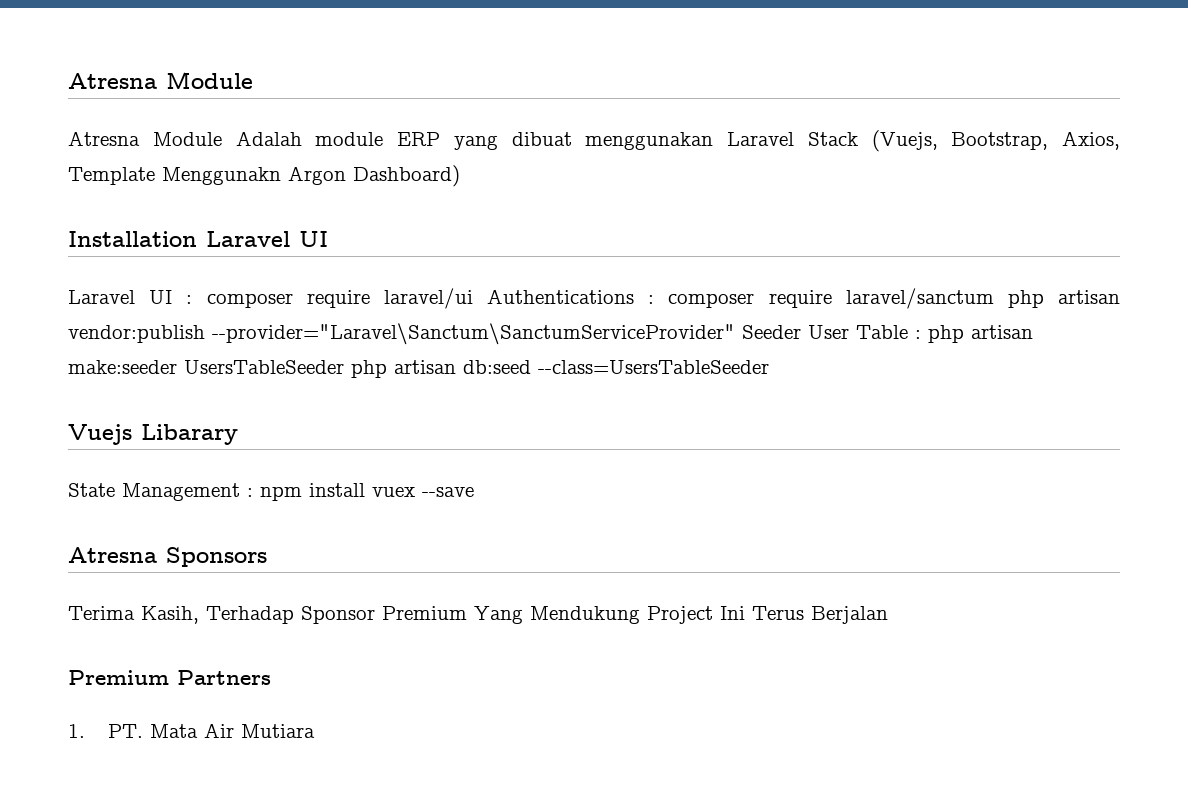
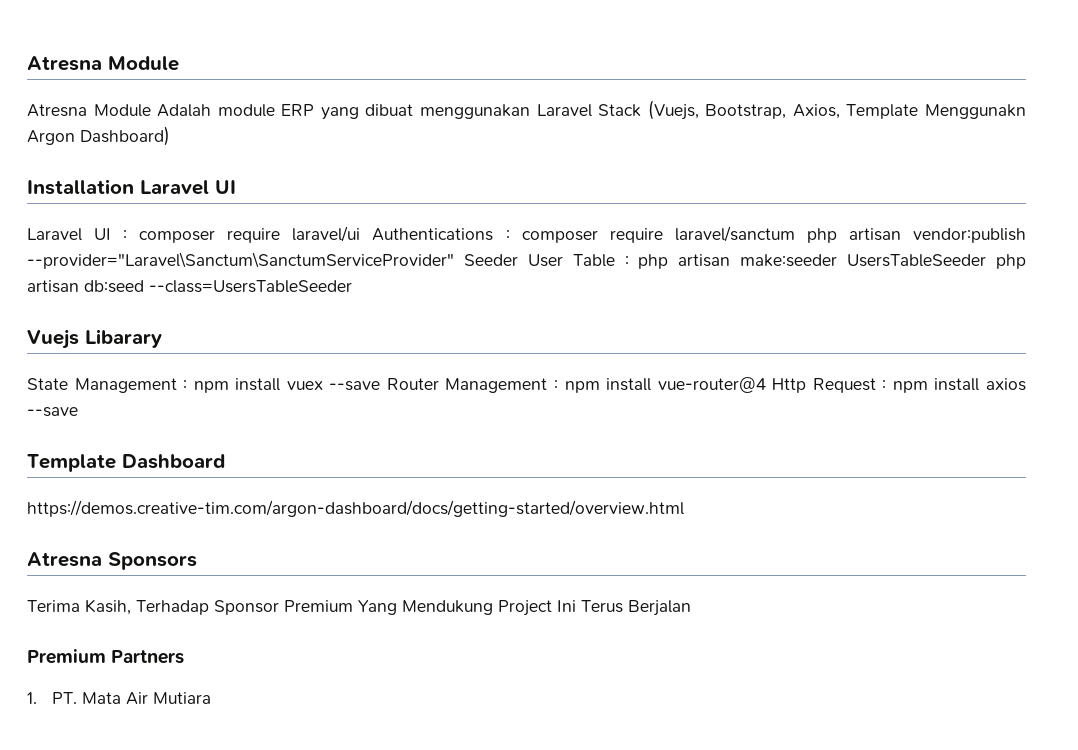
- State Management : npm install vuex --save
+ State Management : npm install vuex --save Router Management : npm install vue-router@4 Http Request : npm install axios --save
+ Template Dashboard
+ https://demos.creative-tim.com/argon-dashboard/docs/getting-started/overview.html

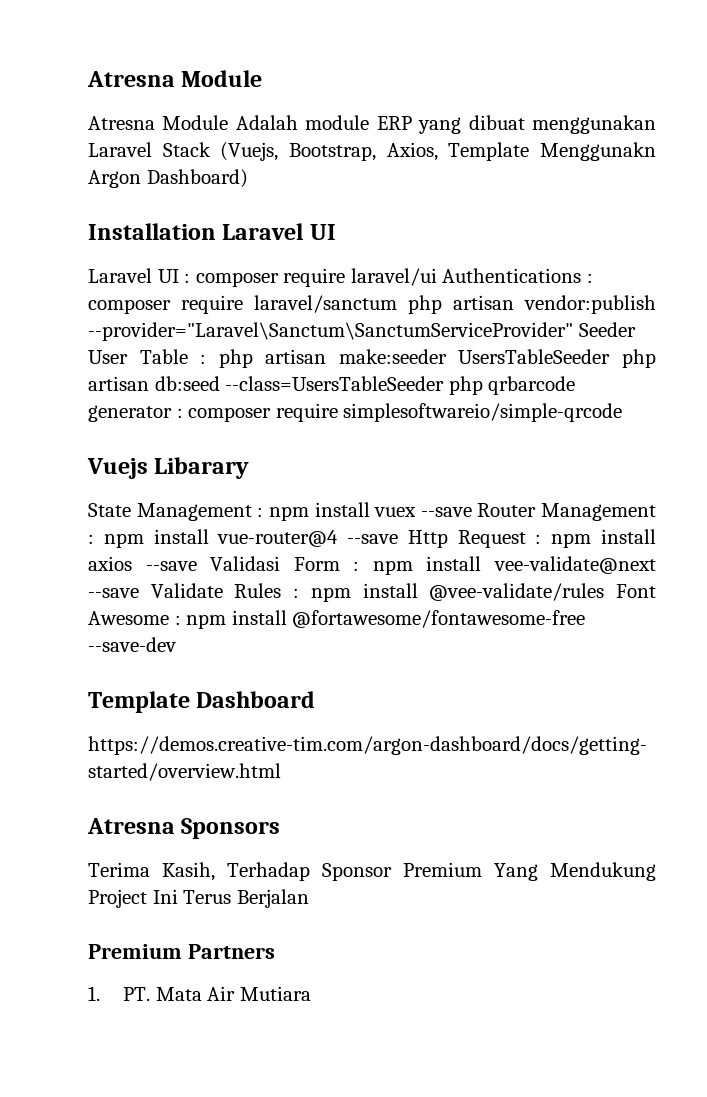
- Laravel UI : composer require laravel/ui Authentications : composer require laravel/sanctum php artisan vendor:publish --provider="Laravel\Sanctum\SanctumServiceProvider" Seeder User Table : php artisan make:seeder UsersTableSeeder php artisan db:seed --class=UsersTableSeeder
+ Laravel UI : composer require laravel/ui Authentications : composer require laravel/sanctum php artisan vendor:publish --provider="Laravel\Sanctum\SanctumServiceProvider" Seeder User Table : php artisan make:seeder UsersTableSeeder php artisan db:seed --class=UsersTableSeeder php qrbarcode generator : composer require simplesoftwareio/simple-qrcode
- State Management : npm install vuex --save Router Management : npm install vue-router@4 Http Request : npm install axios --save
+ State Management : npm install vuex --save Router Management : npm install vue-router@4 --save Http Request : npm install axios --save Validasi Form : npm install vee-validate@next --save Validate Rules : npm install @vee-validate/rules Font Awesome : npm install @fortawesome/fontawesome-free --save-dev

